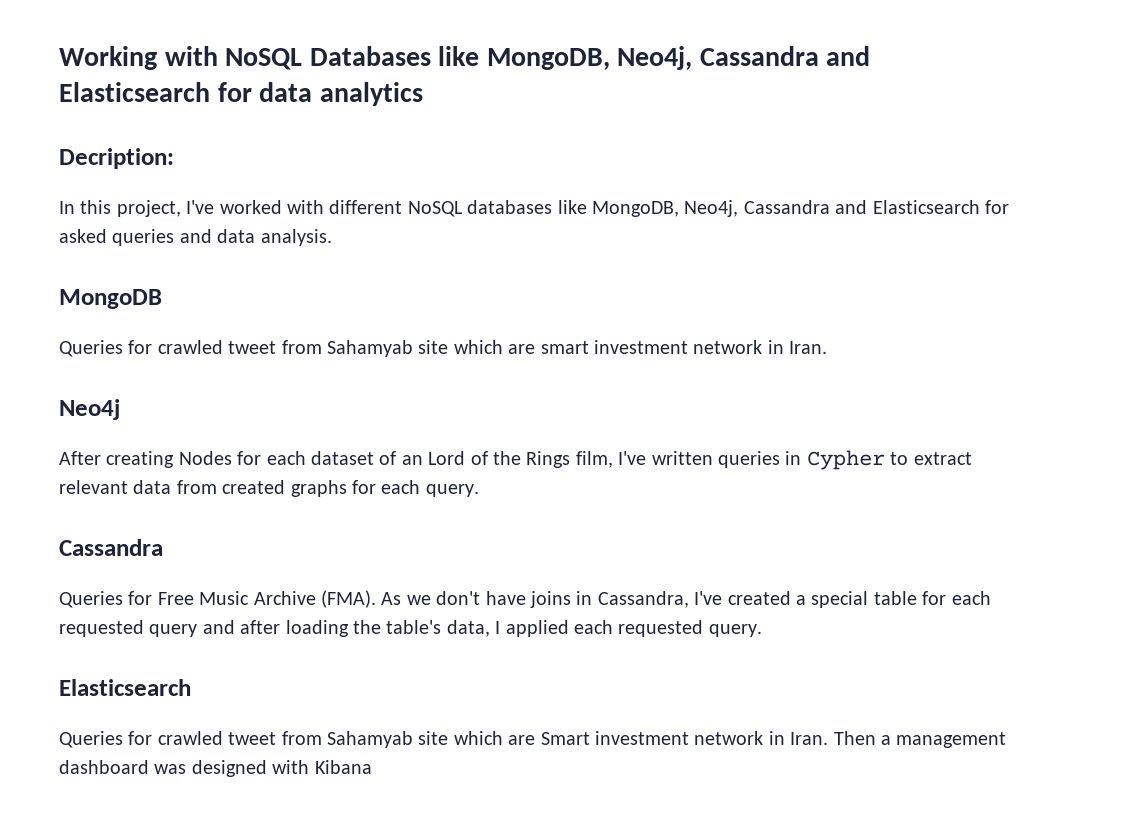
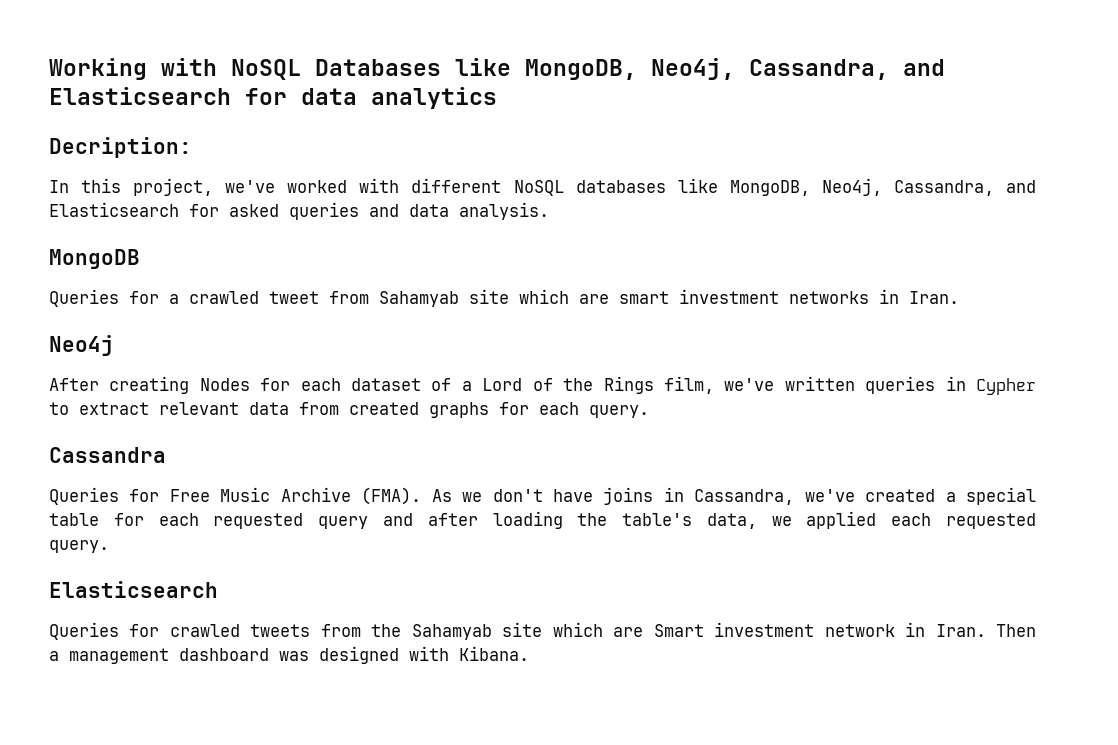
- Working with NoSQL Databases like MongoDB, Neo4j, Cassandra and Elasticsearch for data analytics
+ Working with NoSQL Databases like MongoDB, Neo4j, Cassandra, and Elasticsearch for data analytics
- In this project, I've worked with different NoSQL databases like MongoDB, Neo4j, Cassandra and Elasticsearch for asked queries and data analysis.
+ In this project, we've worked with different NoSQL databases like MongoDB, Neo4j, Cassandra, and Elasticsearch for asked queries and data analysis.
- Queries for crawled tweet from Sahamyab site which are smart investment network in Iran.
+ Queries for a crawled tweet from Sahamyab site which are smart investment networks in Iran.
- After creating Nodes for each dataset of an Lord of the Rings film, I've written queries in Cypher to extract relevant data from created graphs for each query.
+ After creating Nodes for each dataset of a Lord of the Rings film, we've written queries in Cypher to extract relevant data from created graphs for each query.
- As we don't have joins in Cassandra, I've created a special table for each requested query and after loading the table's data, I applied each requested query.
+ As we don't have joins in Cassandra, we've created a special table for each requested query and after loading the table's data, we applied each requested query.
- Queries for crawled tweet from Sahamyab site which are Smart investment network in Iran.
+ Queries for crawled tweets from the Sahamyab site which are Smart investment network in Iran.
- Then a management dashboard was designed with Kibana
+ Then a management dashboard was designed with Kibana.

